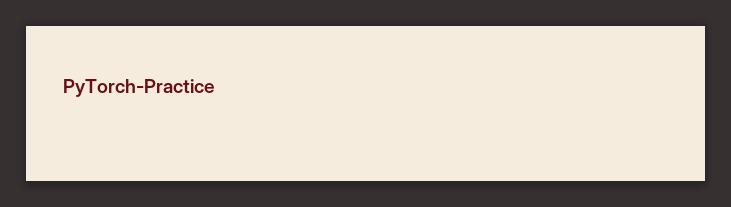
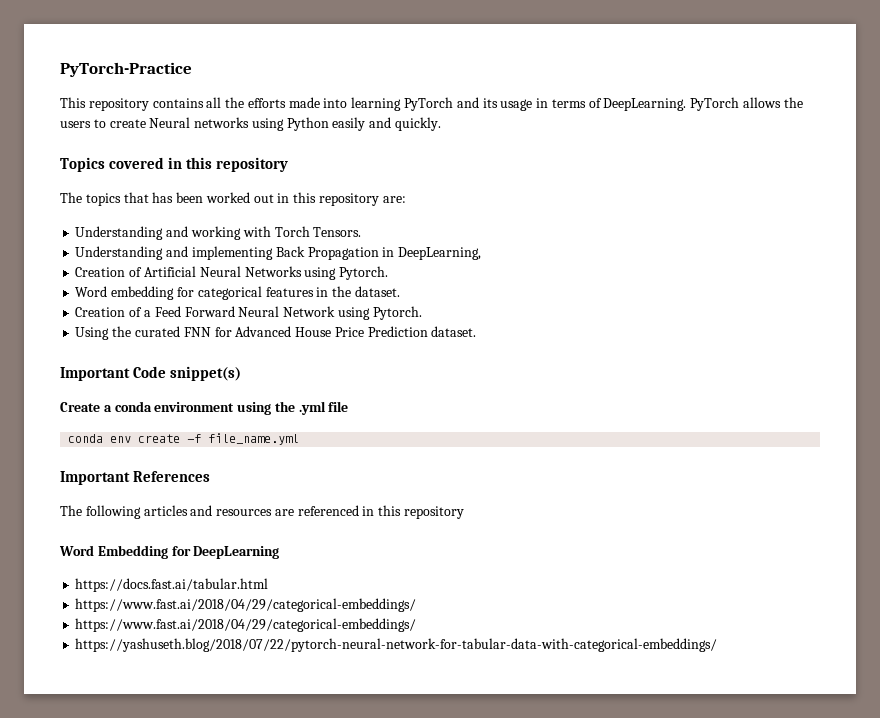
+ This repository contains all the efforts made into learning PyTorch and its usage in terms of DeepLearning. PyTorch allows the users to create Neural networks using Python easily and quickly.
+ Topics covered in this repository
+ The topics that has been worked out in this repository are:
+ Understanding and working with Torch Tensors.
+ Understanding and implementing Back Propagation in DeepLearning,
+ Creation of Artificial Neural Networks using Pytorch.
+ Word embedding for categorical features in the dataset.
+ Creation of a Feed Forward Neural Network using Pytorch.
+ Using the curated FNN for Advanced House Price Prediction dataset.
+ Important Code snippet(s)
+ Create a conda environment using the .yml file
+ conda env create -f file_name.yml
+ Important References
+ The following articles and resources are referenced in this repository
+ Word Embedding for DeepLearning
+ https://docs.fast.ai/tabular.html
+ https://www.fast.ai/2018/04/29/categorical-embeddings/
+ https://www.fast.ai/2018/04/29/categorical-embeddings/
+ https://yashuseth.blog/2018/07/22/pytorch-neural-network-for-tabular-data-with-categorical-embeddings/

